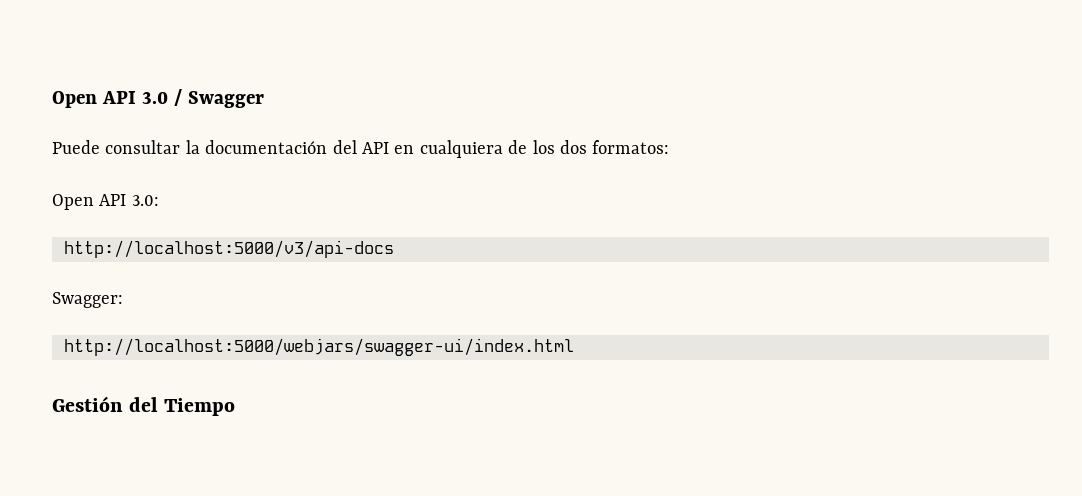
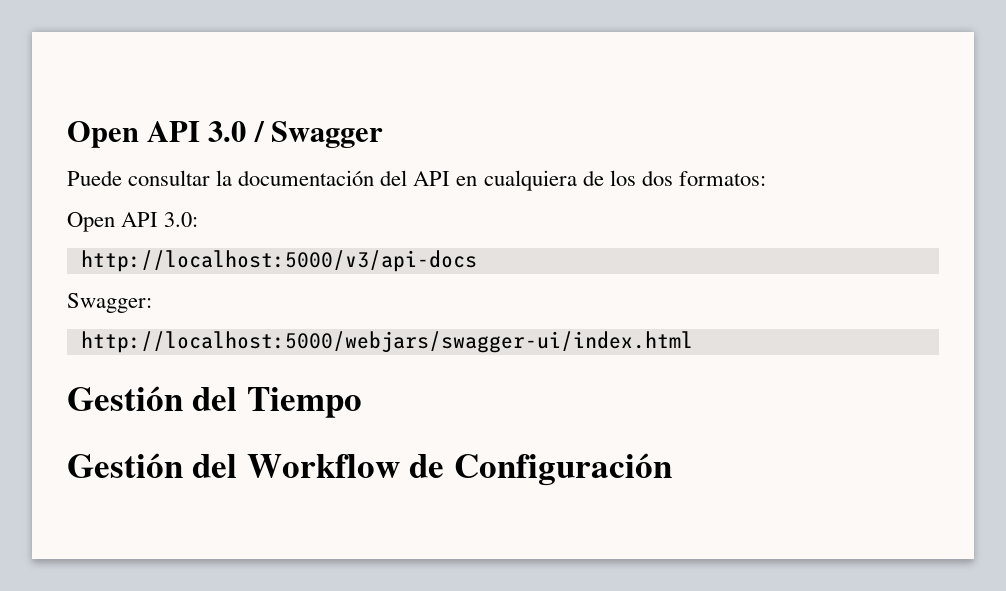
+ Gestión del Workflow de Configuración

